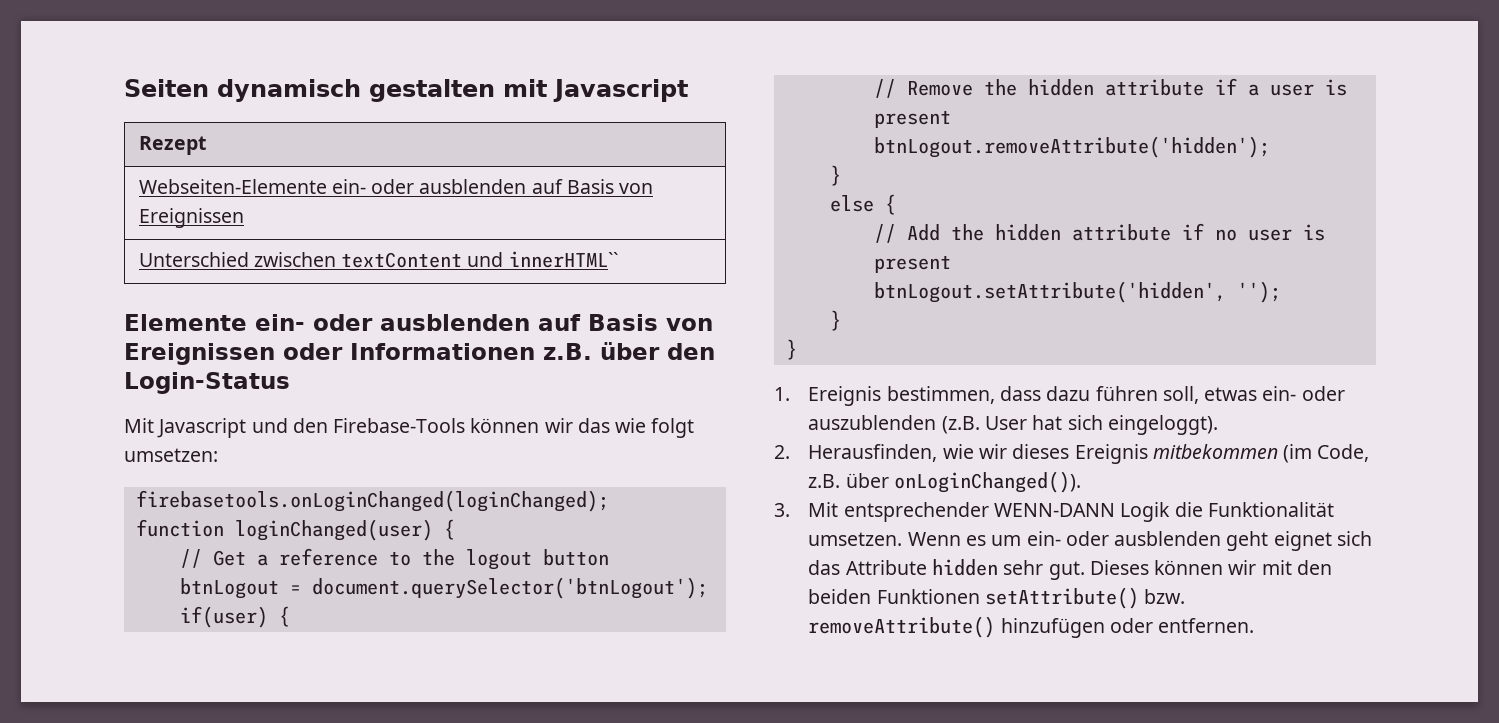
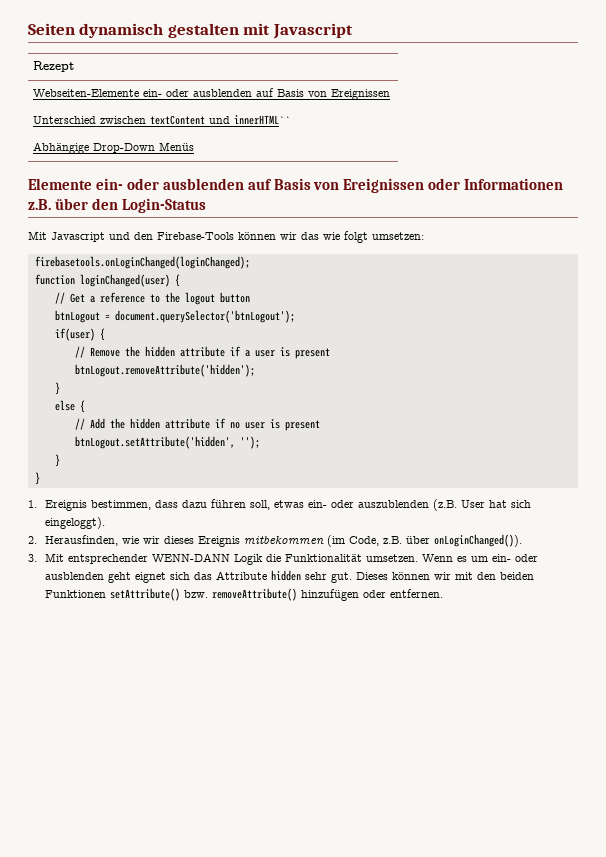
+ Abhängige Drop-Down Menüs

